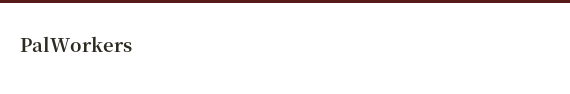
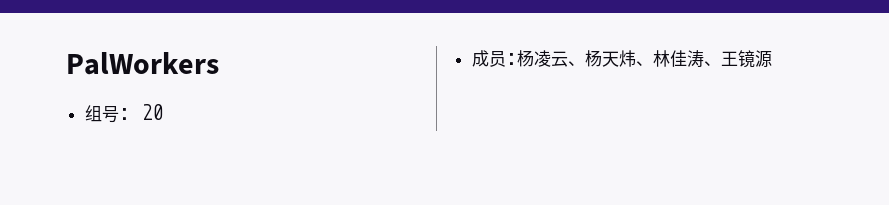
+ 组号: 20
+ 成员:杨凌云、杨天炜、林佳涛、王镜源

